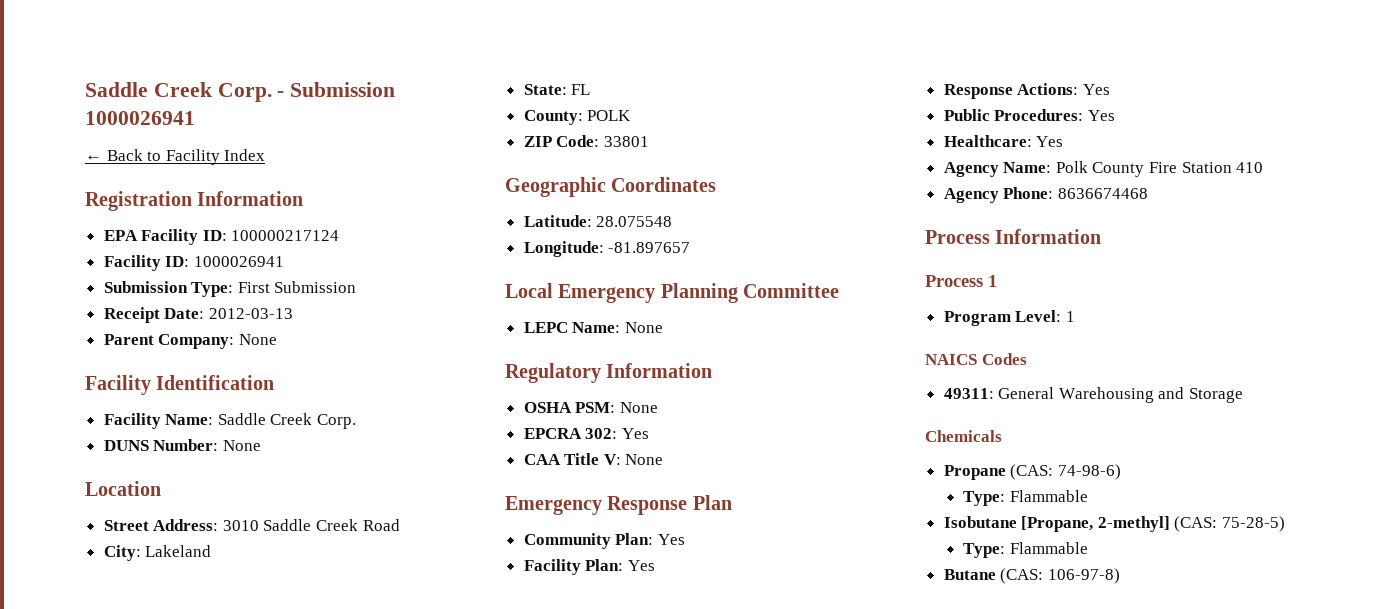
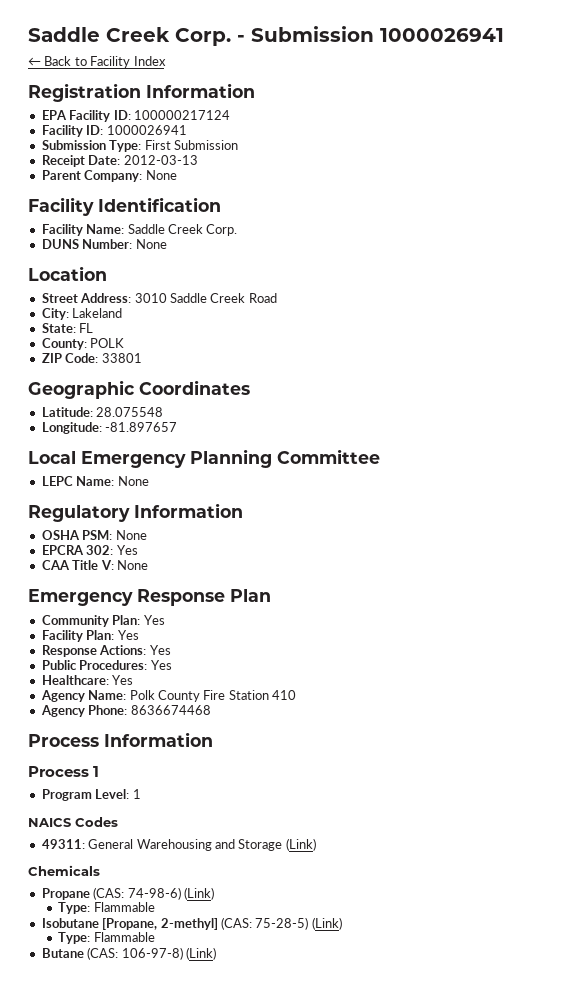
- 49311: General Warehousing and Storage
+ 49311: General Warehousing and Storage (Link)
- Propane (CAS: 74-98-6)
+ Propane (CAS: 74-98-6) (Link)
- Isobutane [Propane, 2-methyl] (CAS: 75-28-5)
+ Isobutane [Propane, 2-methyl] (CAS: 75-28-5) (Link)
- Butane (CAS: 106-97-8)
+ Butane (CAS: 106-97-8) (Link)

